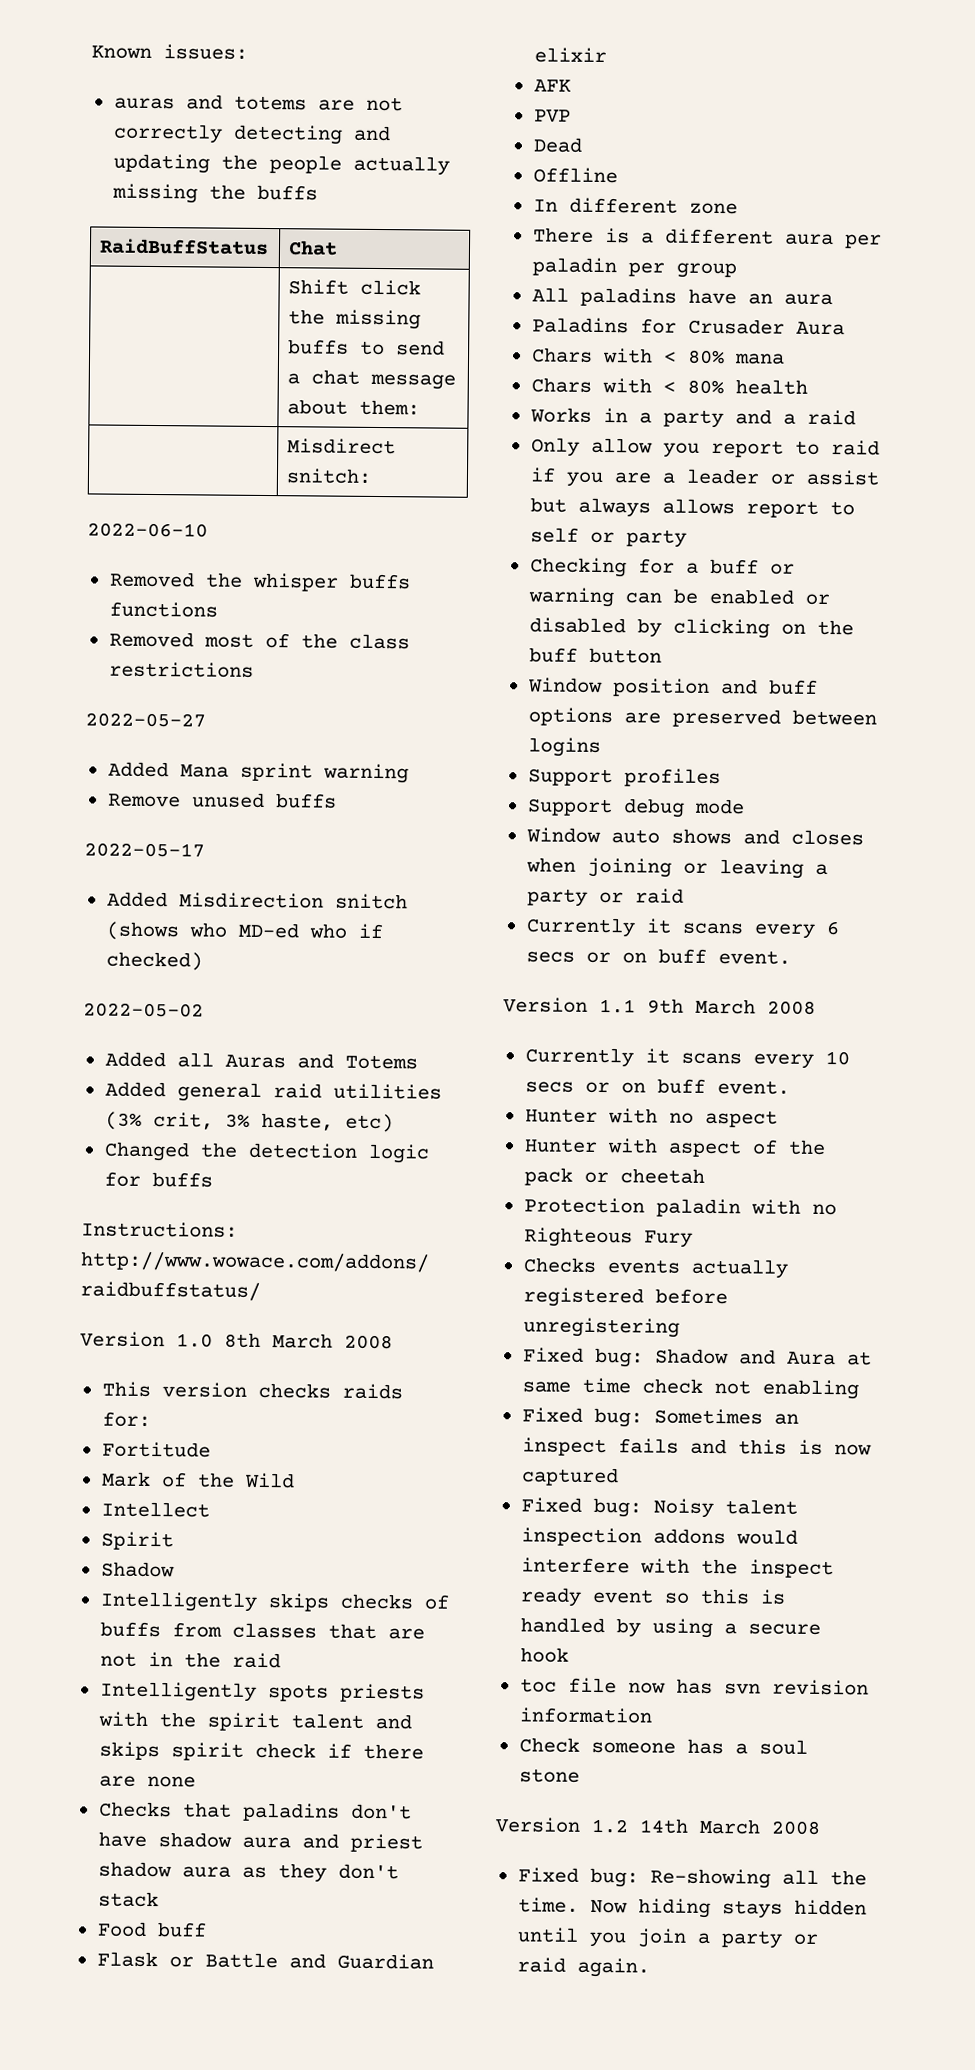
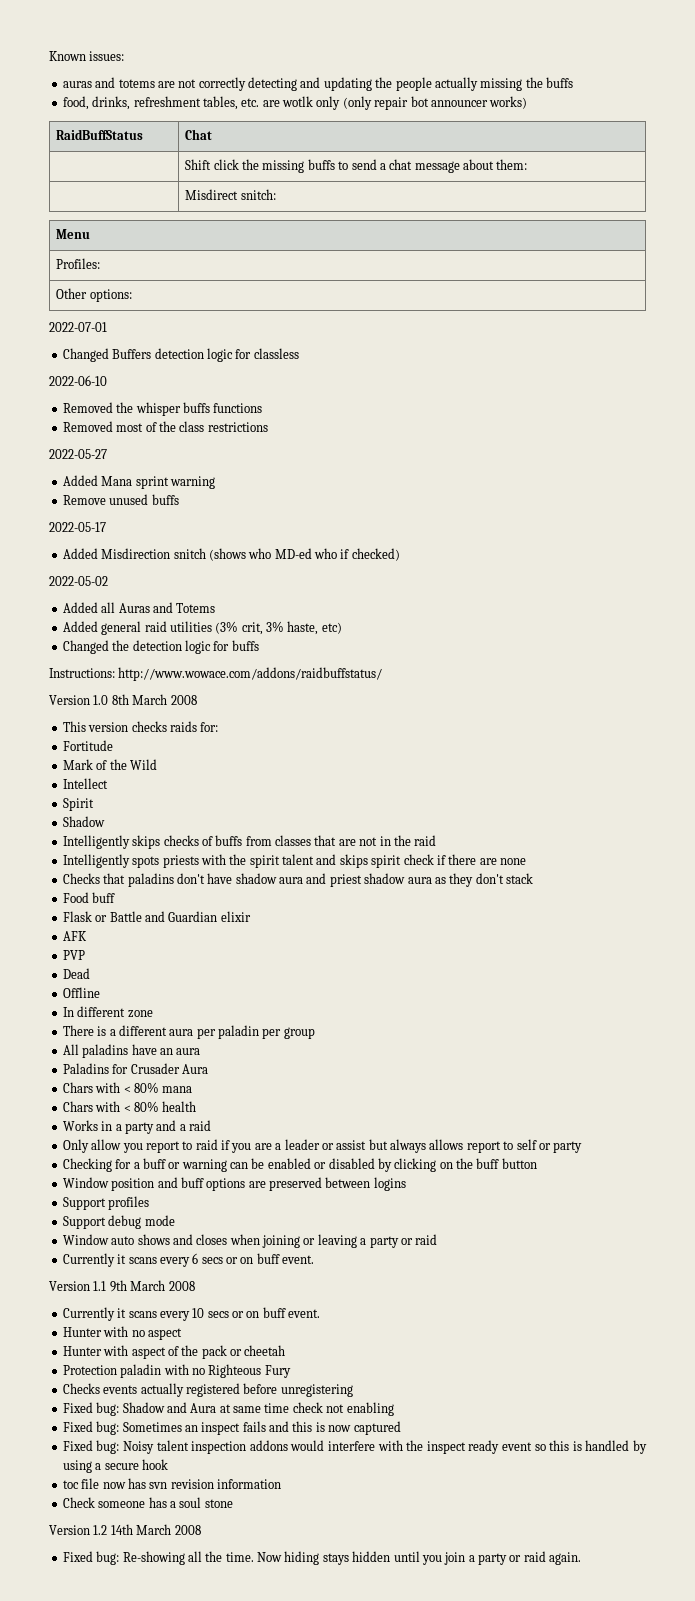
+ food, drinks, refreshment tables, etc. are wotlk only (only repair bot announcer works)
+ Menu
+ Profiles:
+ Other options:
+ 2022-07-01
+ Changed Buffers detection logic for classless

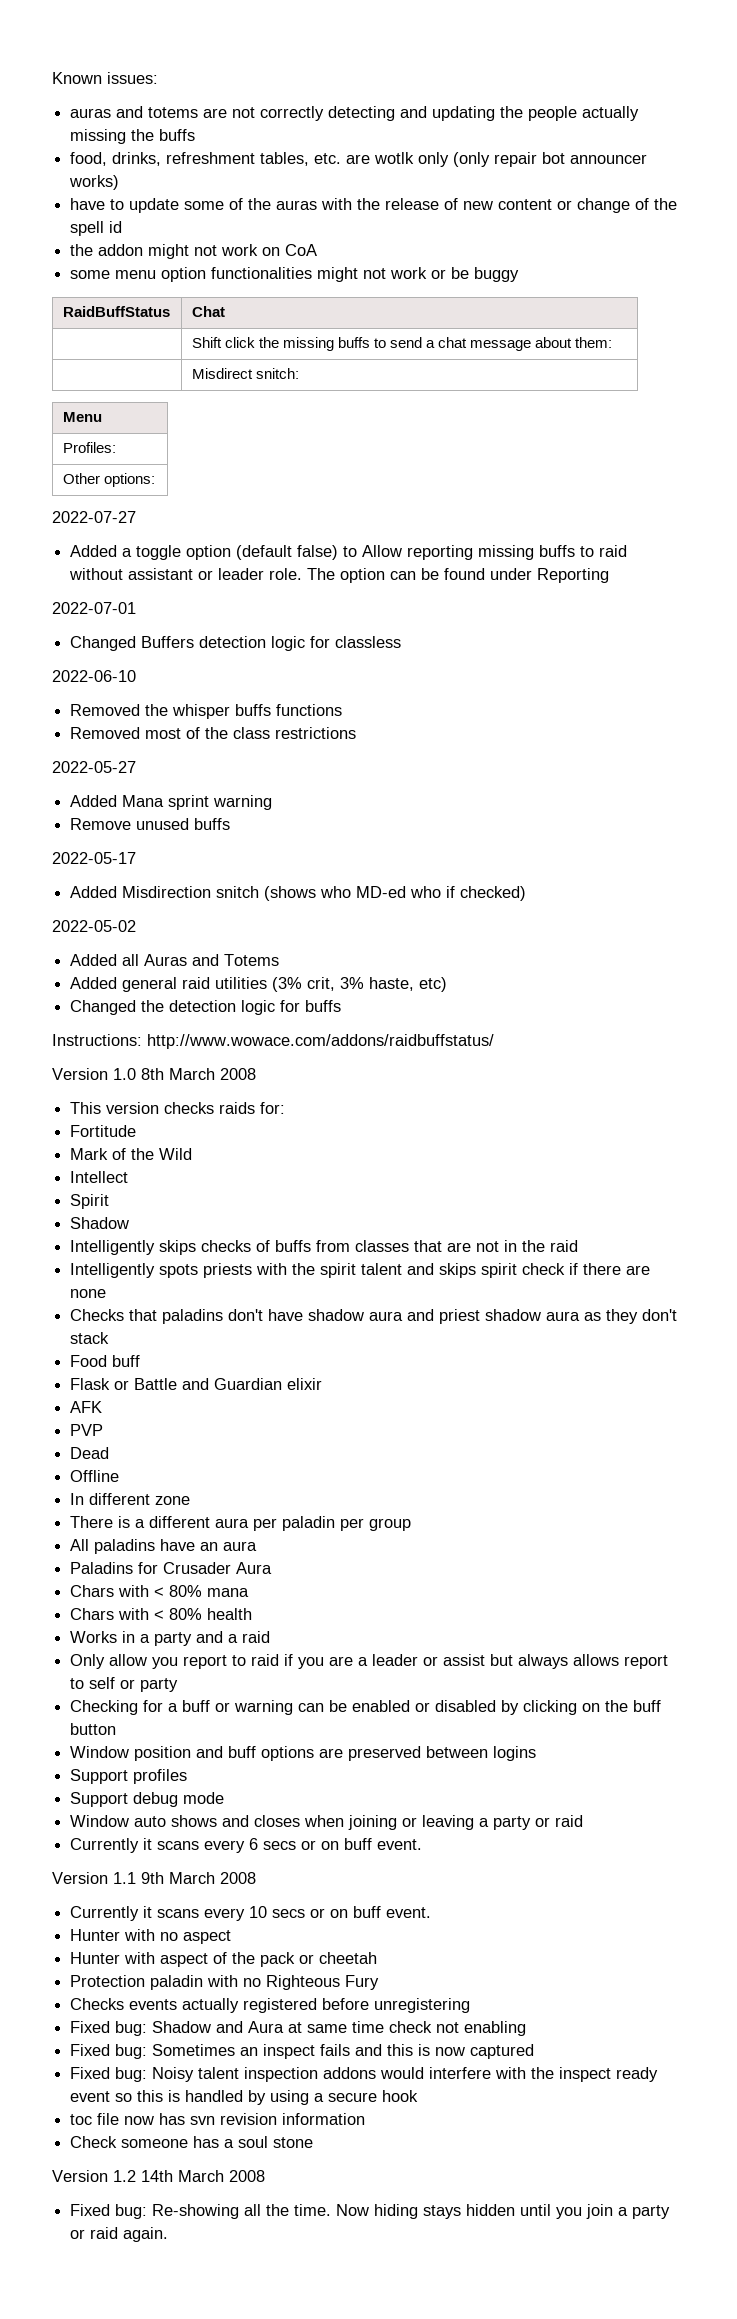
+ have to update some of the auras with the release of new content or change of the spell id
+ the addon might not work on CoA
+ some menu option functionalities might not work or be buggy
+ 2022-07-27
+ Added a toggle option (default false) to Allow reporting missing buffs to raid without assistant or leader role. The option can be found under Reporting

